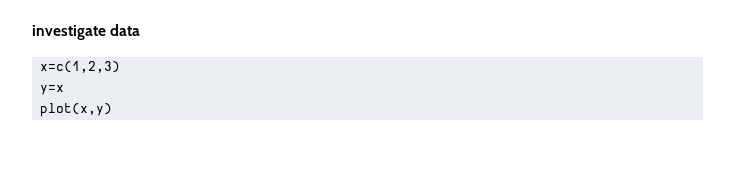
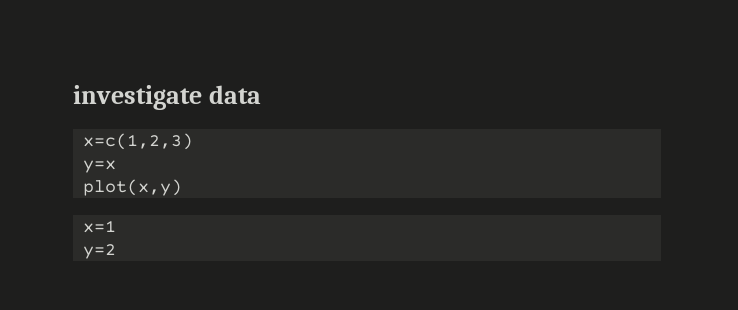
+ x=1
+ y=2

